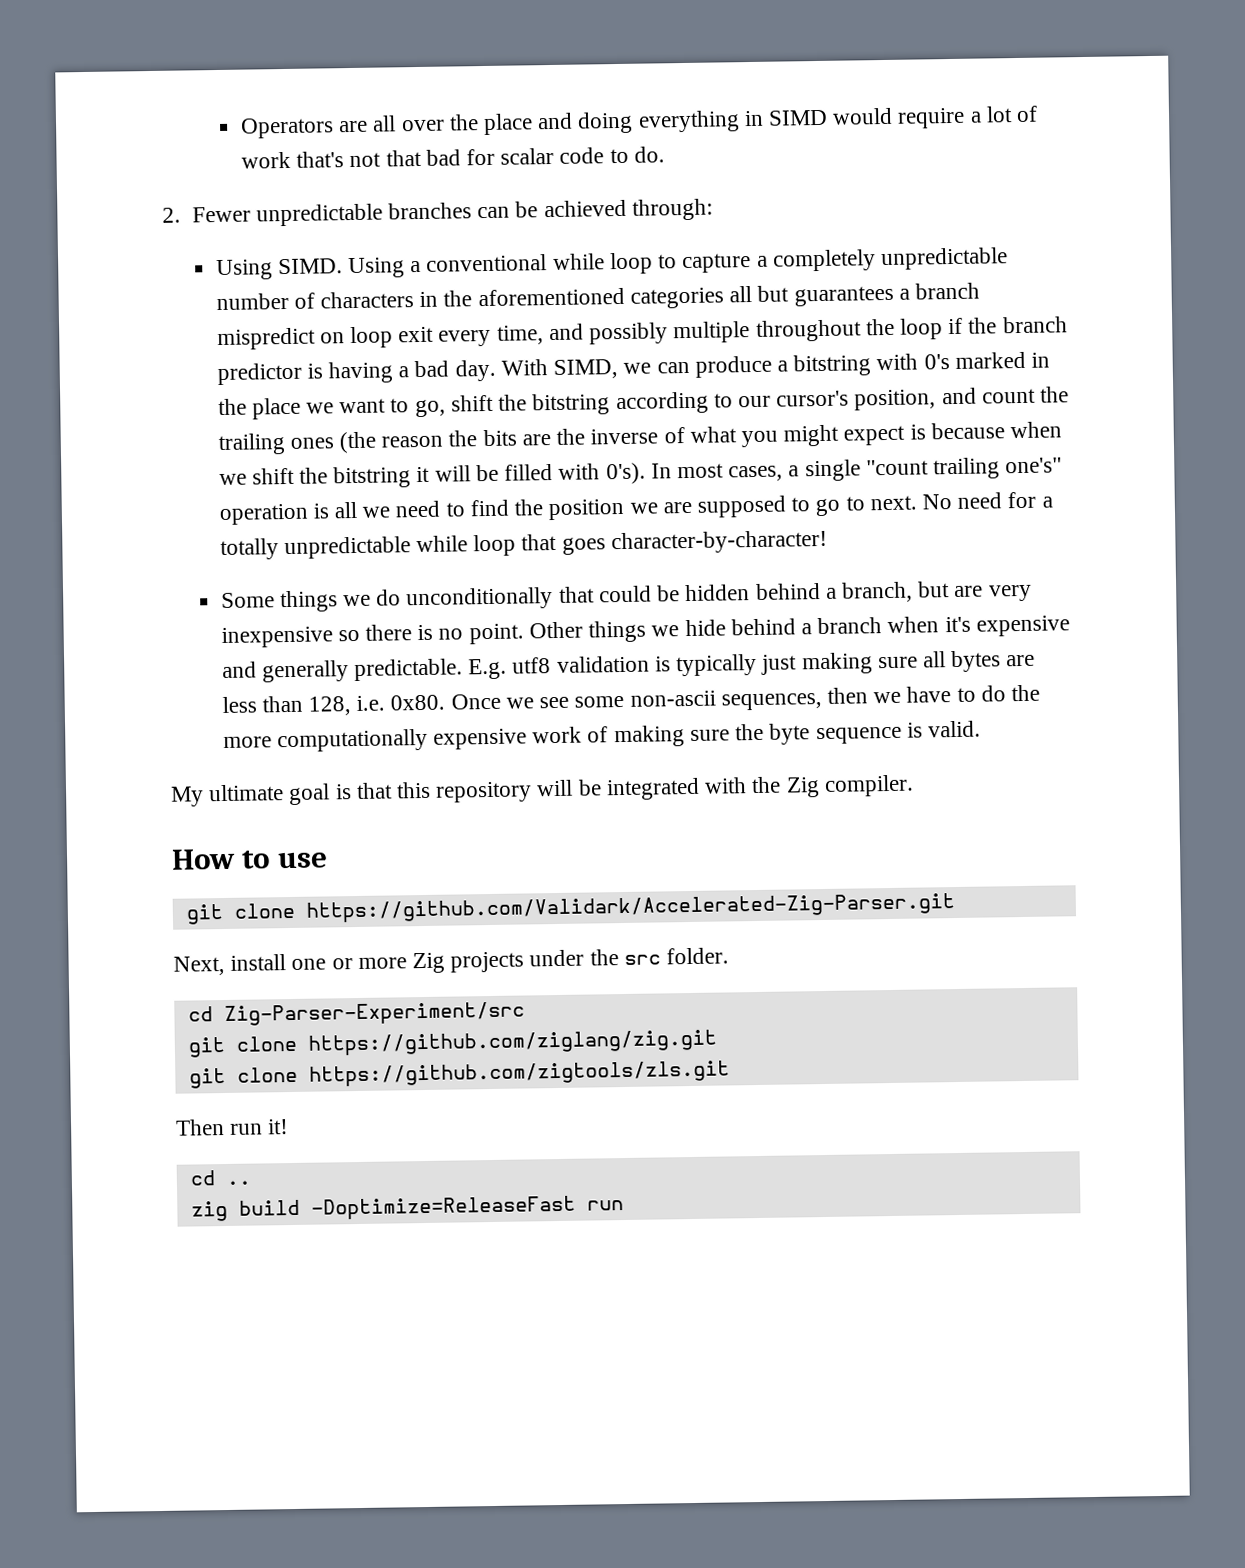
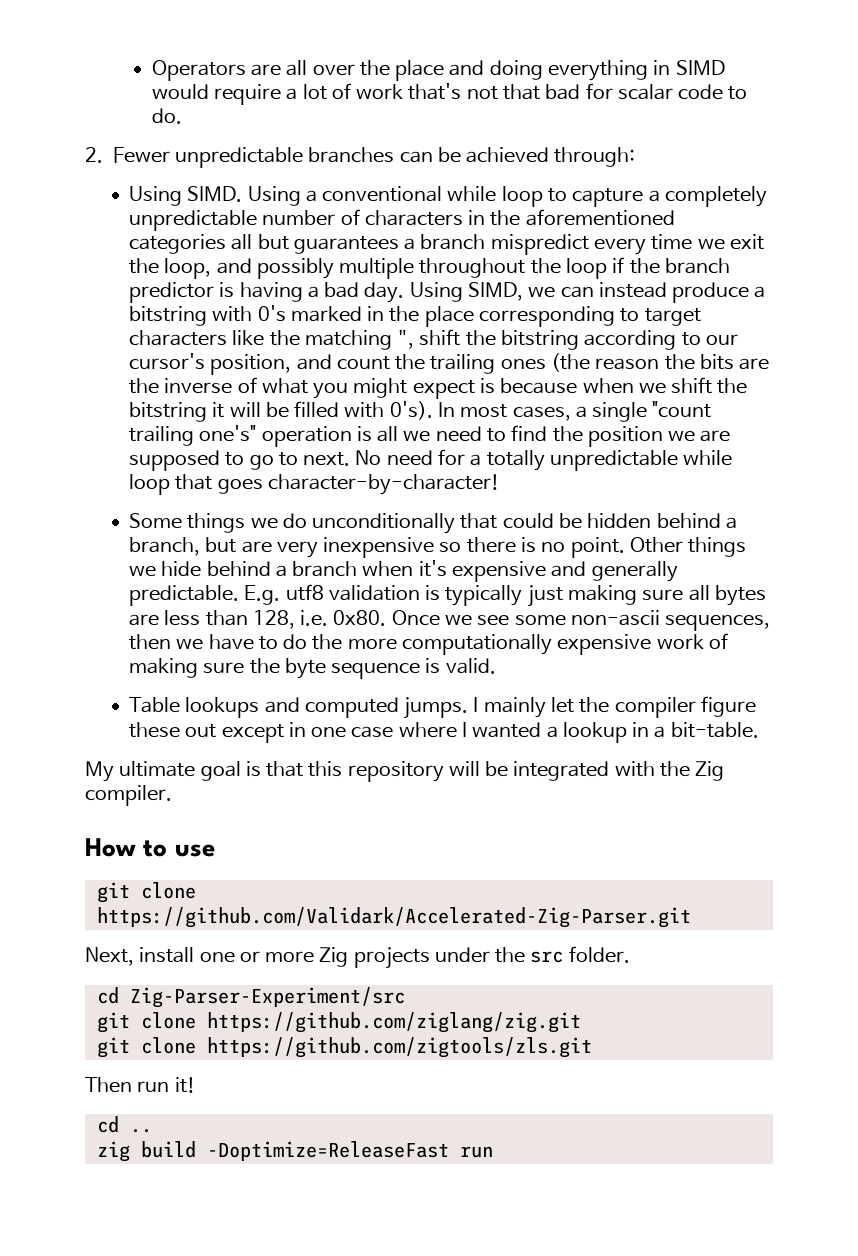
- Using a conventional while loop to capture a completely unpredictable number of characters in the aforementioned categories all but guarantees a branch mispredict on loop exit every time, and possibly multiple throughout the loop if the branch predictor is having a bad day.
+ Using a conventional while loop to capture a completely unpredictable number of characters in the aforementioned categories all but guarantees a branch mispredict every time we exit the loop, and possibly multiple throughout the loop if the branch predictor is having a bad day.
- With SIMD, we can produce a bitstring with 0's marked in the place we want to go, shift the bitstring according to our cursor's position, and count the trailing ones (the reason the bits are the inverse of what you might expect is because when we shift the bitstring it will be filled with 0's).
+ Using SIMD, we can instead produce a bitstring with 0's marked in the place corresponding to target characters like the matching ", shift the bitstring according to our cursor's position, and count the trailing ones (the reason the bits are the inverse of what you might expect is because when we shift the bitstring it will be filled with 0's).
+ Table lookups and computed jumps. I mainly let the compiler figure these out except in one case where I wanted a lookup in a bit-table.

